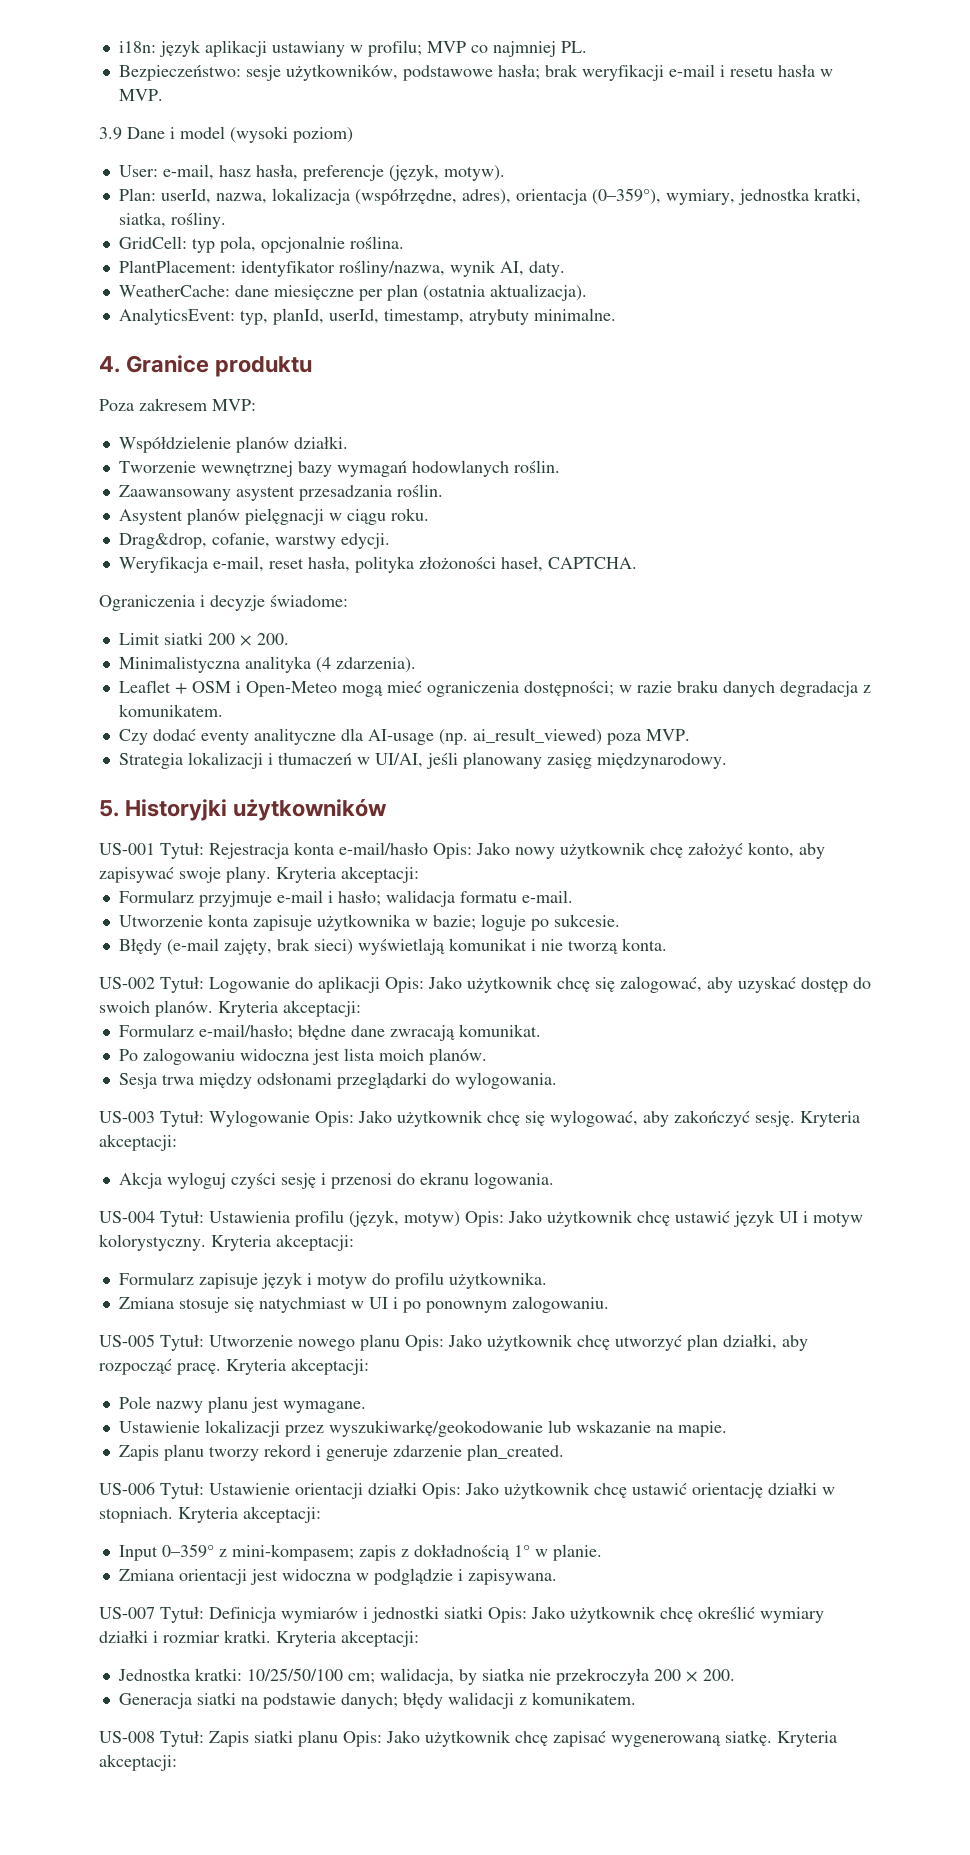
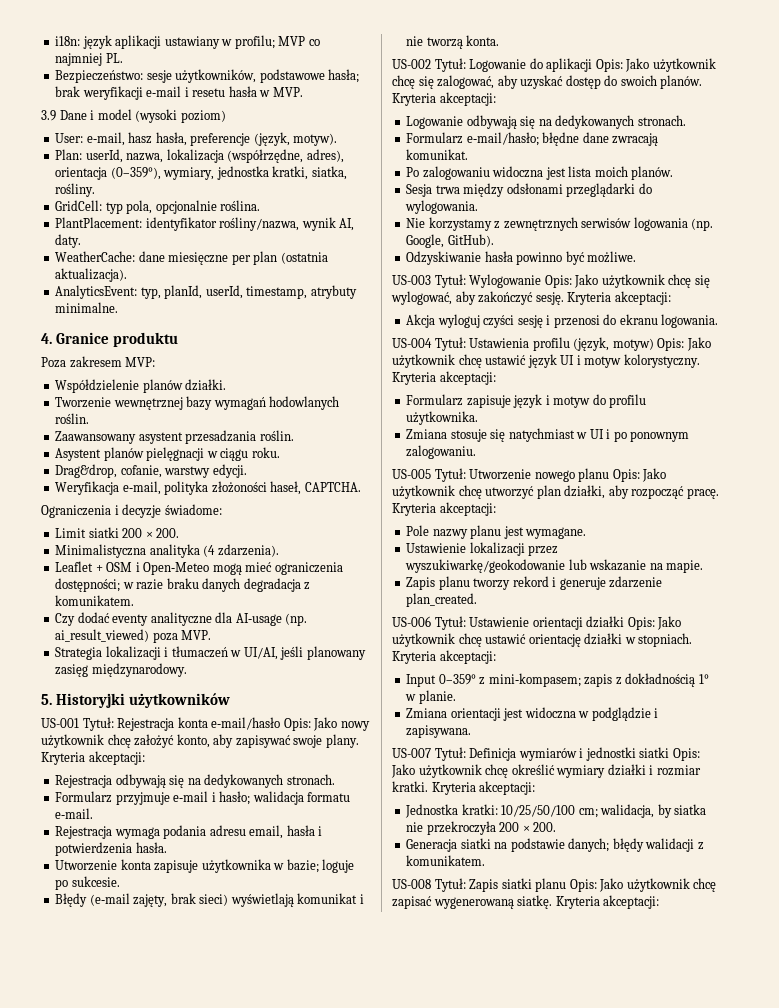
- Weryfikacja e‑mail, reset hasła, polityka złożoności haseł, CAPTCHA.
+ Weryfikacja e‑mail, polityka złożoności haseł, CAPTCHA.
+ Rejestracja odbywają się na dedykowanych stronach.
+ Rejestracja wymaga podania adresu email, hasła i potwierdzenia hasła.
+ Logowanie odbywają się na dedykowanych stronach.
+ Nie korzystamy z zewnętrznych serwisów logowania (np. Google, GitHub).
+ Odzyskiwanie hasła powinno być możliwe.

